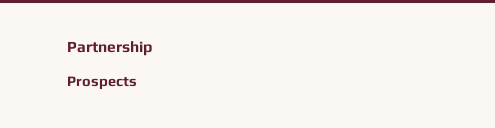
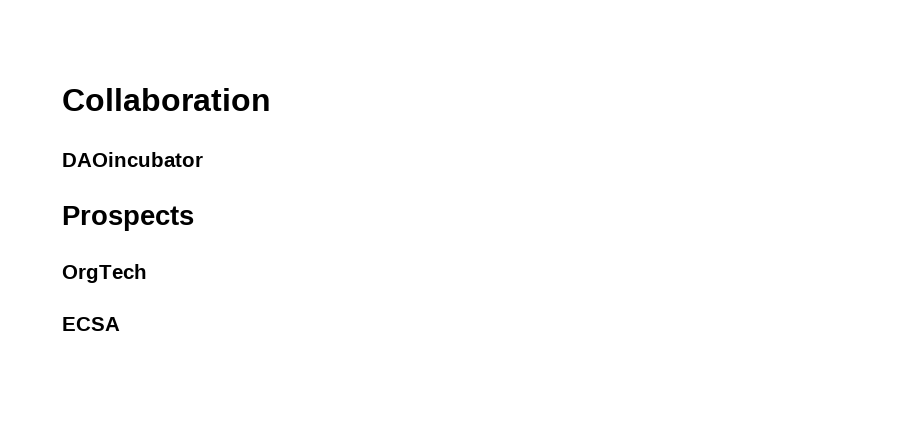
- Partnership
+ Collaboration
+ DAOincubator
+ OrgTech
+ ECSA

